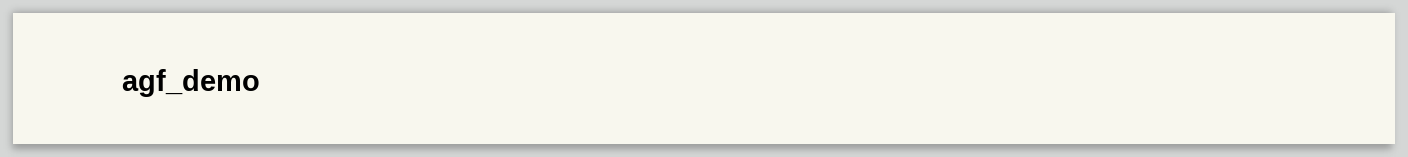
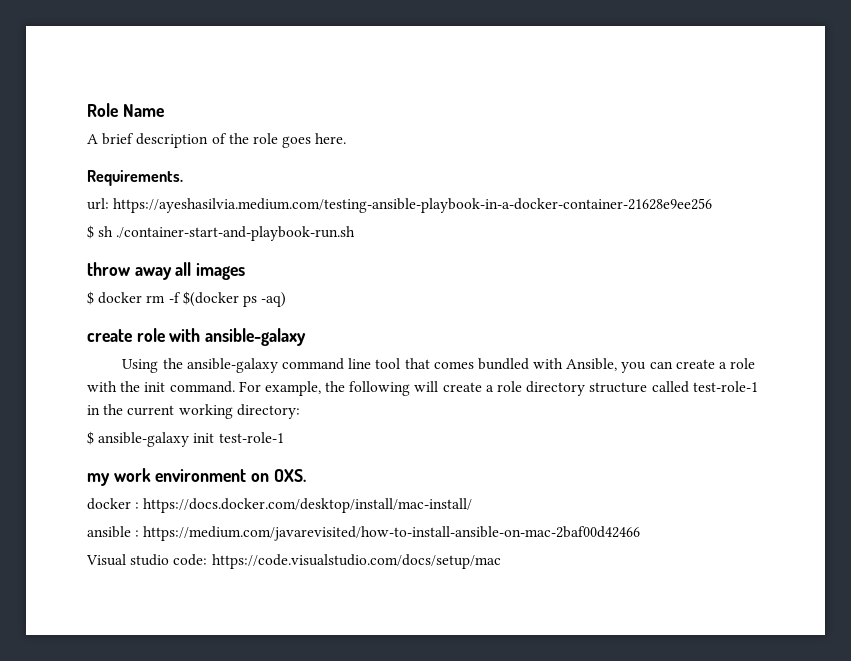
- agf_demo
+ Role Name
+ A brief description of the role goes here.
+ Requirements.
+ url: https://ayeshasilvia.medium.com/testing-ansible-playbook-in-a-docker-container-21628e9ee256
+ $ sh ./container-start-and-playbook-run.sh
+ throw away all images
+ $ docker rm -f $(docker ps -aq)
+ create role with ansible-galaxy
+ Using the ansible-galaxy command line tool that comes bundled with Ansible, you can create a role with the init command. For example, the following will create a role directory structure called test-role-1 in the current working directory:
+ $ ansible-galaxy init test-role-1
+ my work environment on OXS.
+ docker : https://docs.docker.com/desktop/install/mac-install/
+ ansible : https://medium.com/javarevisited/how-to-install-ansible-on-mac-2baf00d42466
+ Visual studio code: https://code.visualstudio.com/docs/setup/mac

